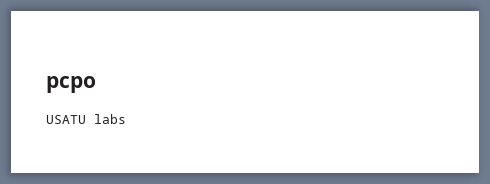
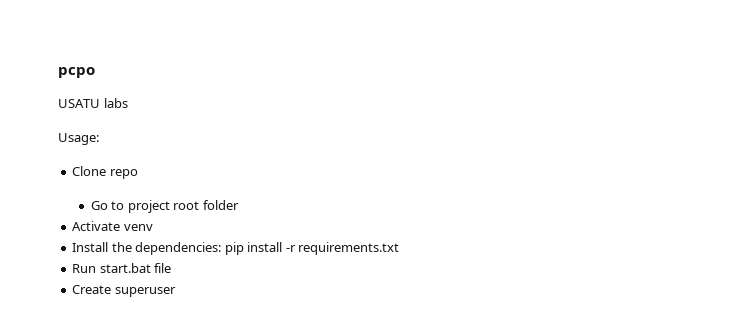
+ Usage:
+ Clone repo
+ Go to project root folder
+ Activate venv
+ Install the dependencies: pip install -r requirements.txt
+ Run start.bat file
+ Create superuser

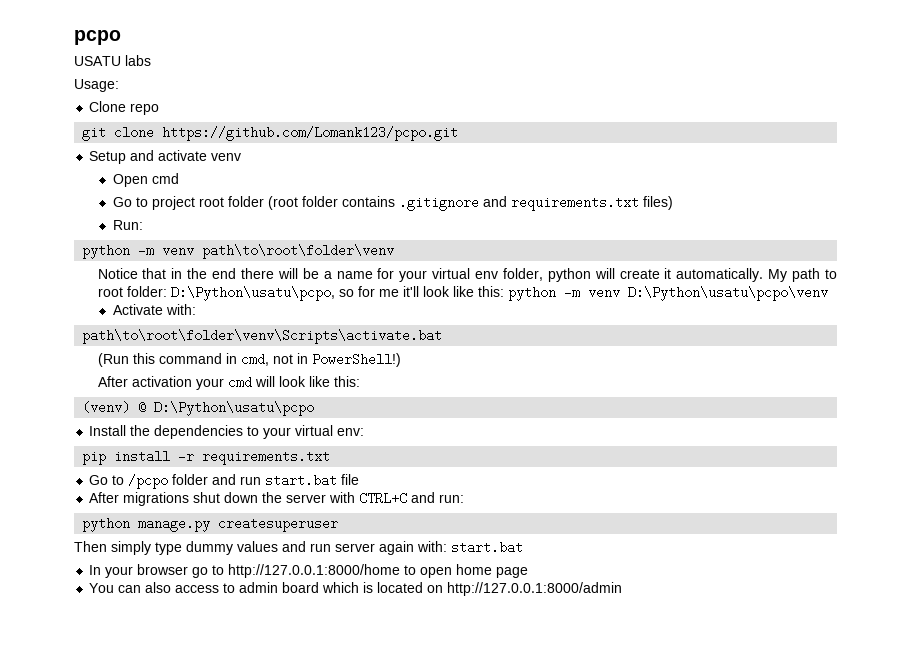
+ git clone https://github.com/Lomank123/pcpo.git
+ Setup and activate venv
+ Open cmd
- Go to project root folder
- Activate venv
- Install the dependencies: pip install -r requirements.txt
- Run start.bat file
- Create superuser
+ Go to project root folder (root folder contains .gitignore and requirements.txt files)
+ Run:
+ python -m venv path\to\root\folder\venv
+ Notice that in the end there will be a name for your virtual env folder, python will create it automatically. My path to root folder: D:\Python\usatu\pcpo, so for me it'll look like this: python -m venv D:\Python\usatu\pcpo\venv
+ Activate with:
+ path\to\root\folder\venv\Scripts\activate.bat
+ (Run this command in cmd, not in PowerShell!)
+ After activation your cmd will look like this:
+ (venv) @ D:\Python\usatu\pcpo
+ Install the dependencies to your virtual env:
+ pip install -r requirements.txt
+ Go to /pcpo folder and run start.bat file
+ After migrations shut down the server with CTRL+C and run:
+ python manage.py createsuperuser
+ Then simply type dummy values and run server again with: start.bat
+ In your browser go to http://127.0.0.1:8000/home to open home page
+ You can also access to admin board which is located on http://127.0.0.1:8000/admin

